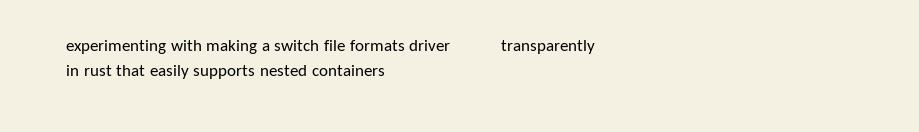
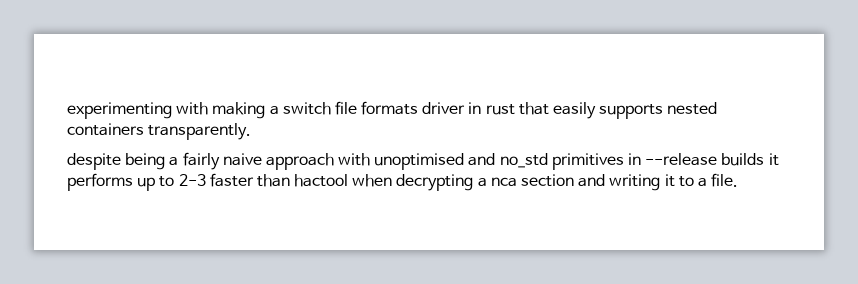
- experimenting with making a switch file formats driver in rust that easily supports nested containers transparently
+ experimenting with making a switch file formats driver in rust that easily supports nested containers transparently.
+ despite being a fairly naive approach with unoptimised and no_std primitives in --release builds it performs up to 2-3 faster than hactool when decrypting a nca section and writing it to a file.

